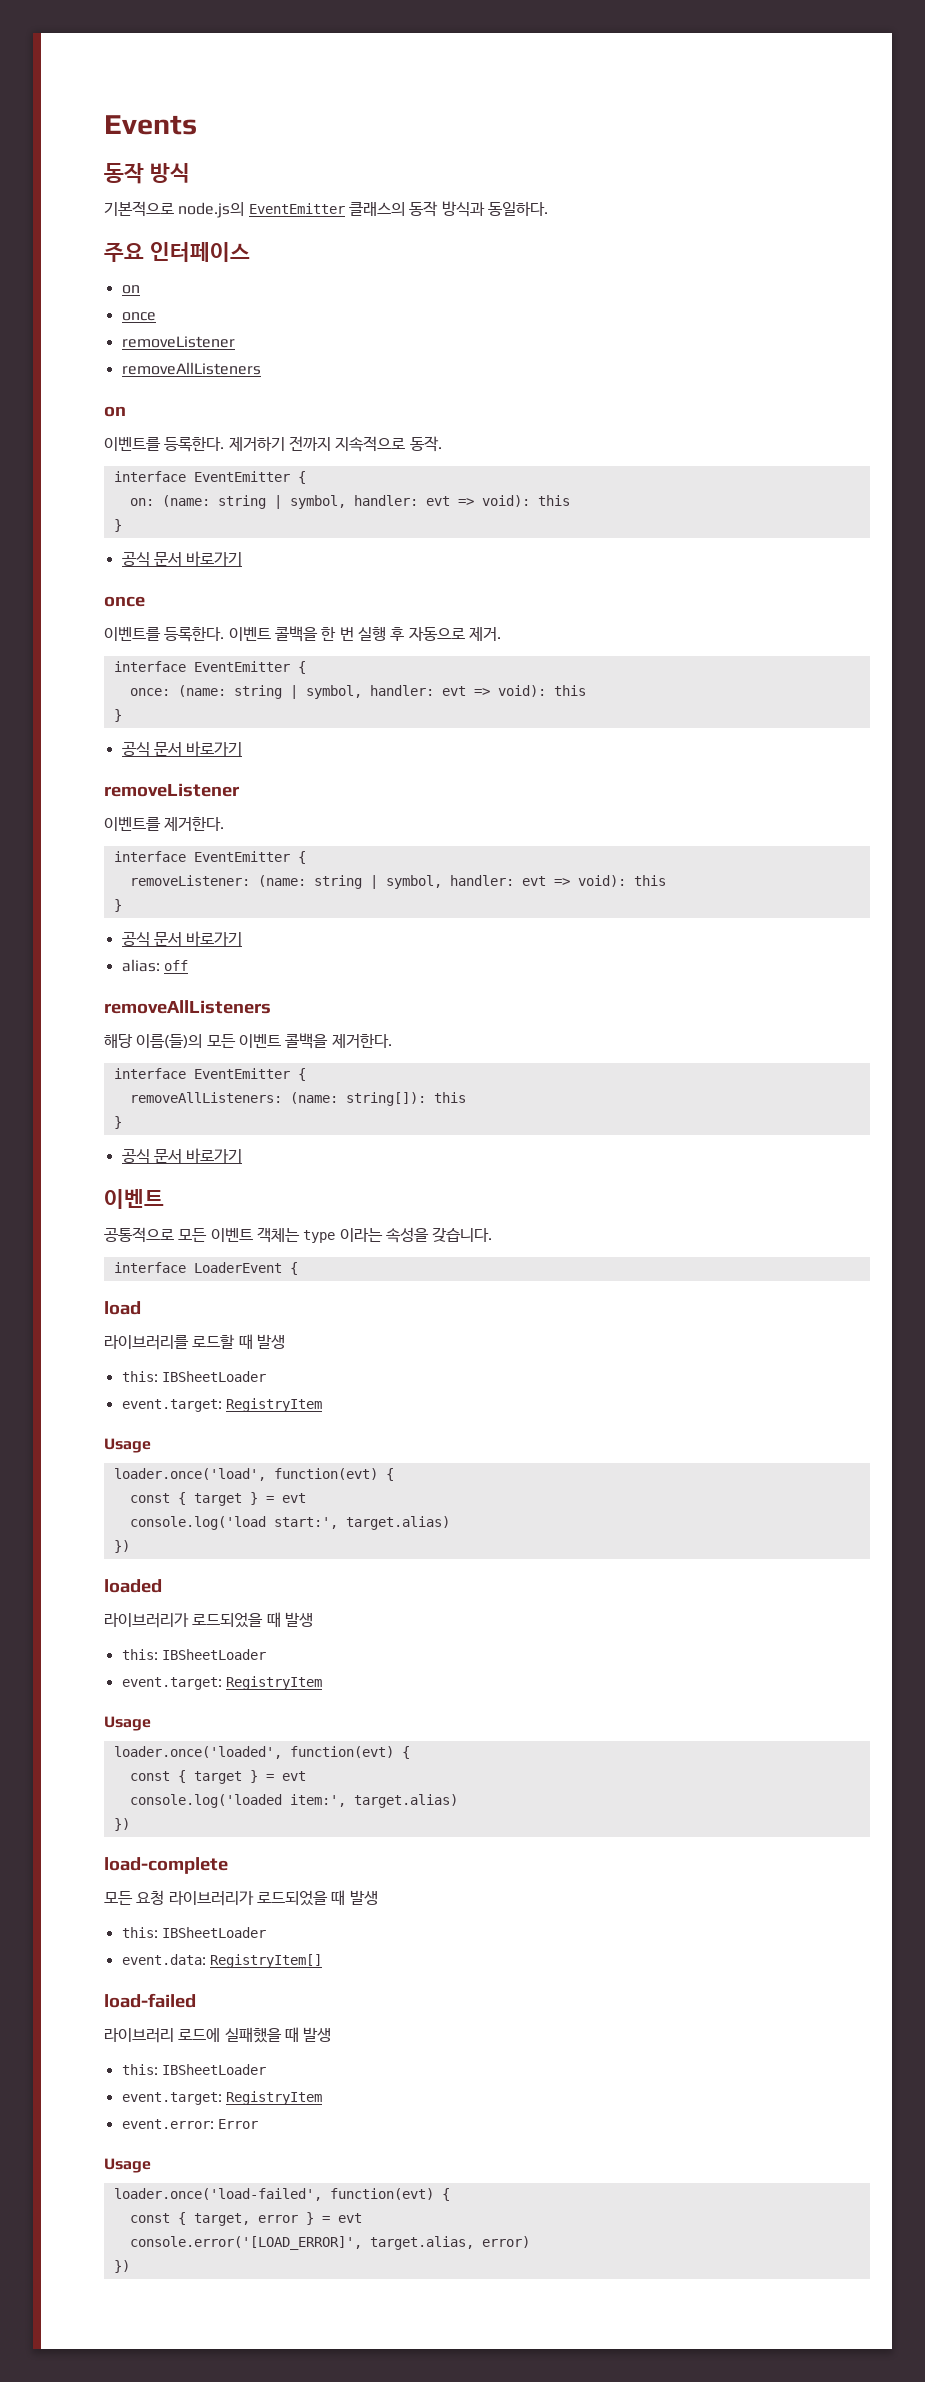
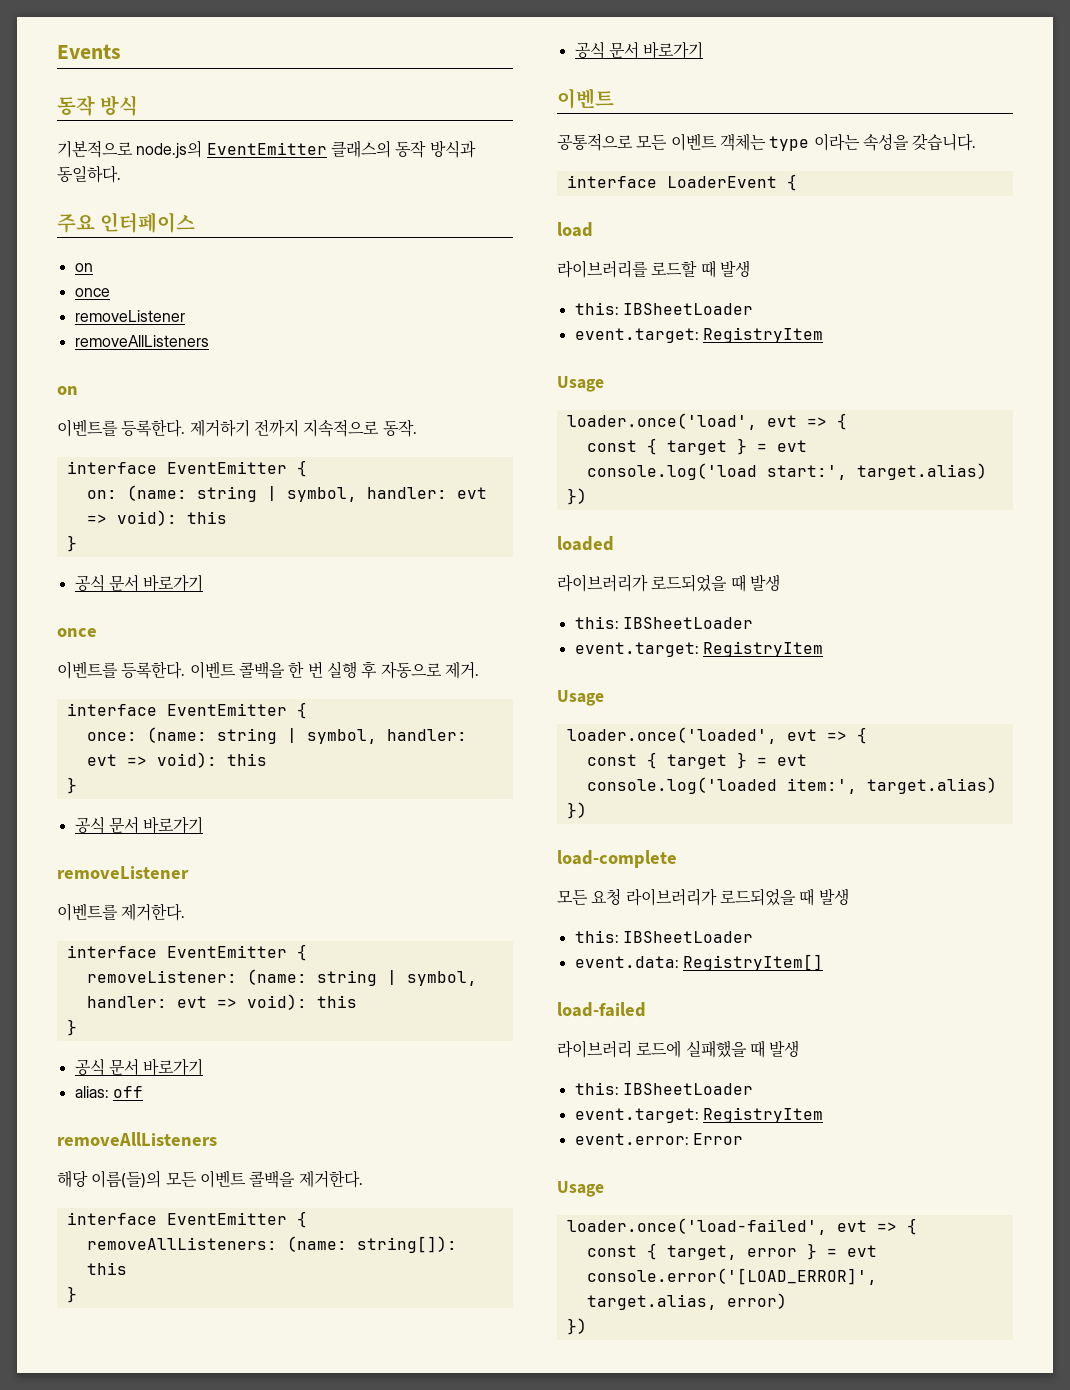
- loader.once('load', function(evt) {
+ loader.once('load', evt => {
- loader.once('loaded', function(evt) {
+ loader.once('loaded', evt => {
- loader.once('load-failed', function(evt) {
+ loader.once('load-failed', evt => {

